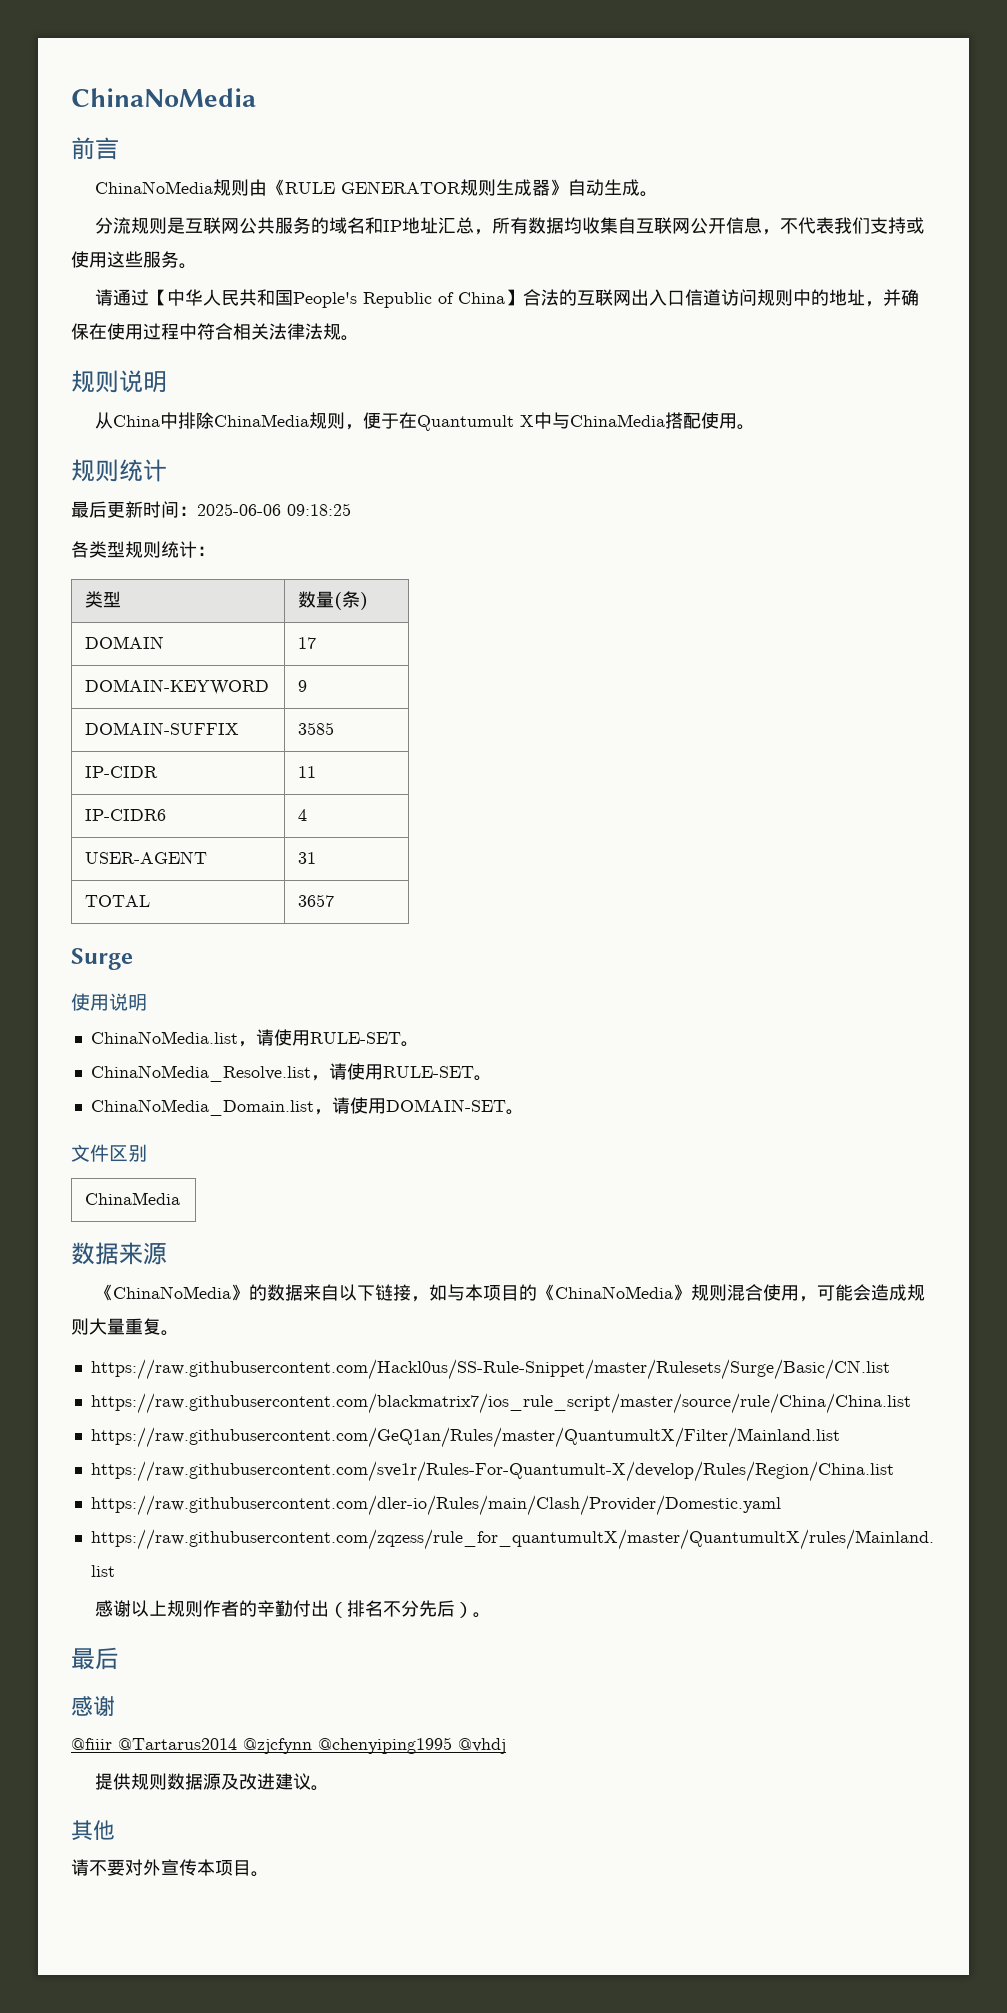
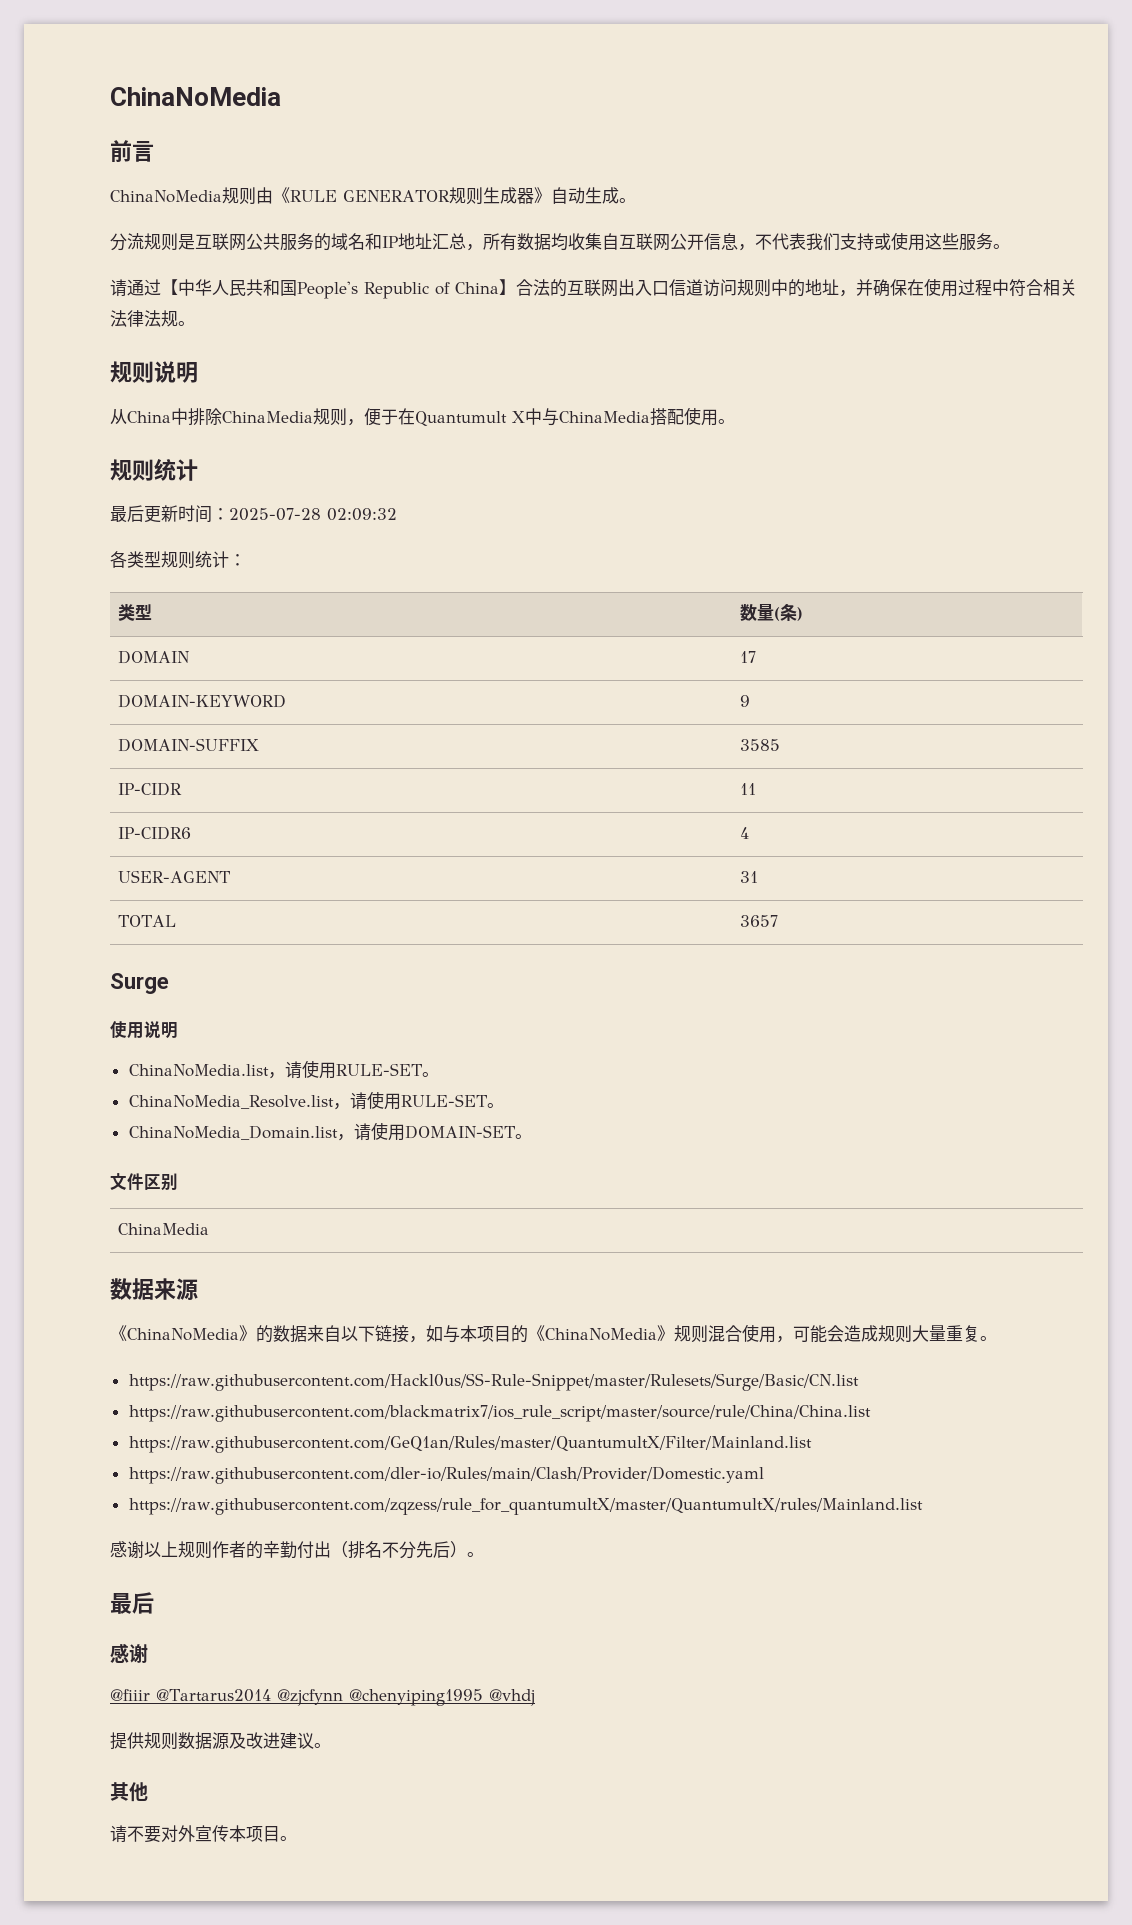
- 最后更新时间：2025-06-06 09:18:25
+ 最后更新时间：2025-07-28 02:09:32
- https://raw.githubusercontent.com/sve1r/Rules-For-Quantumult-X/develop/Rules/Region/China.list

